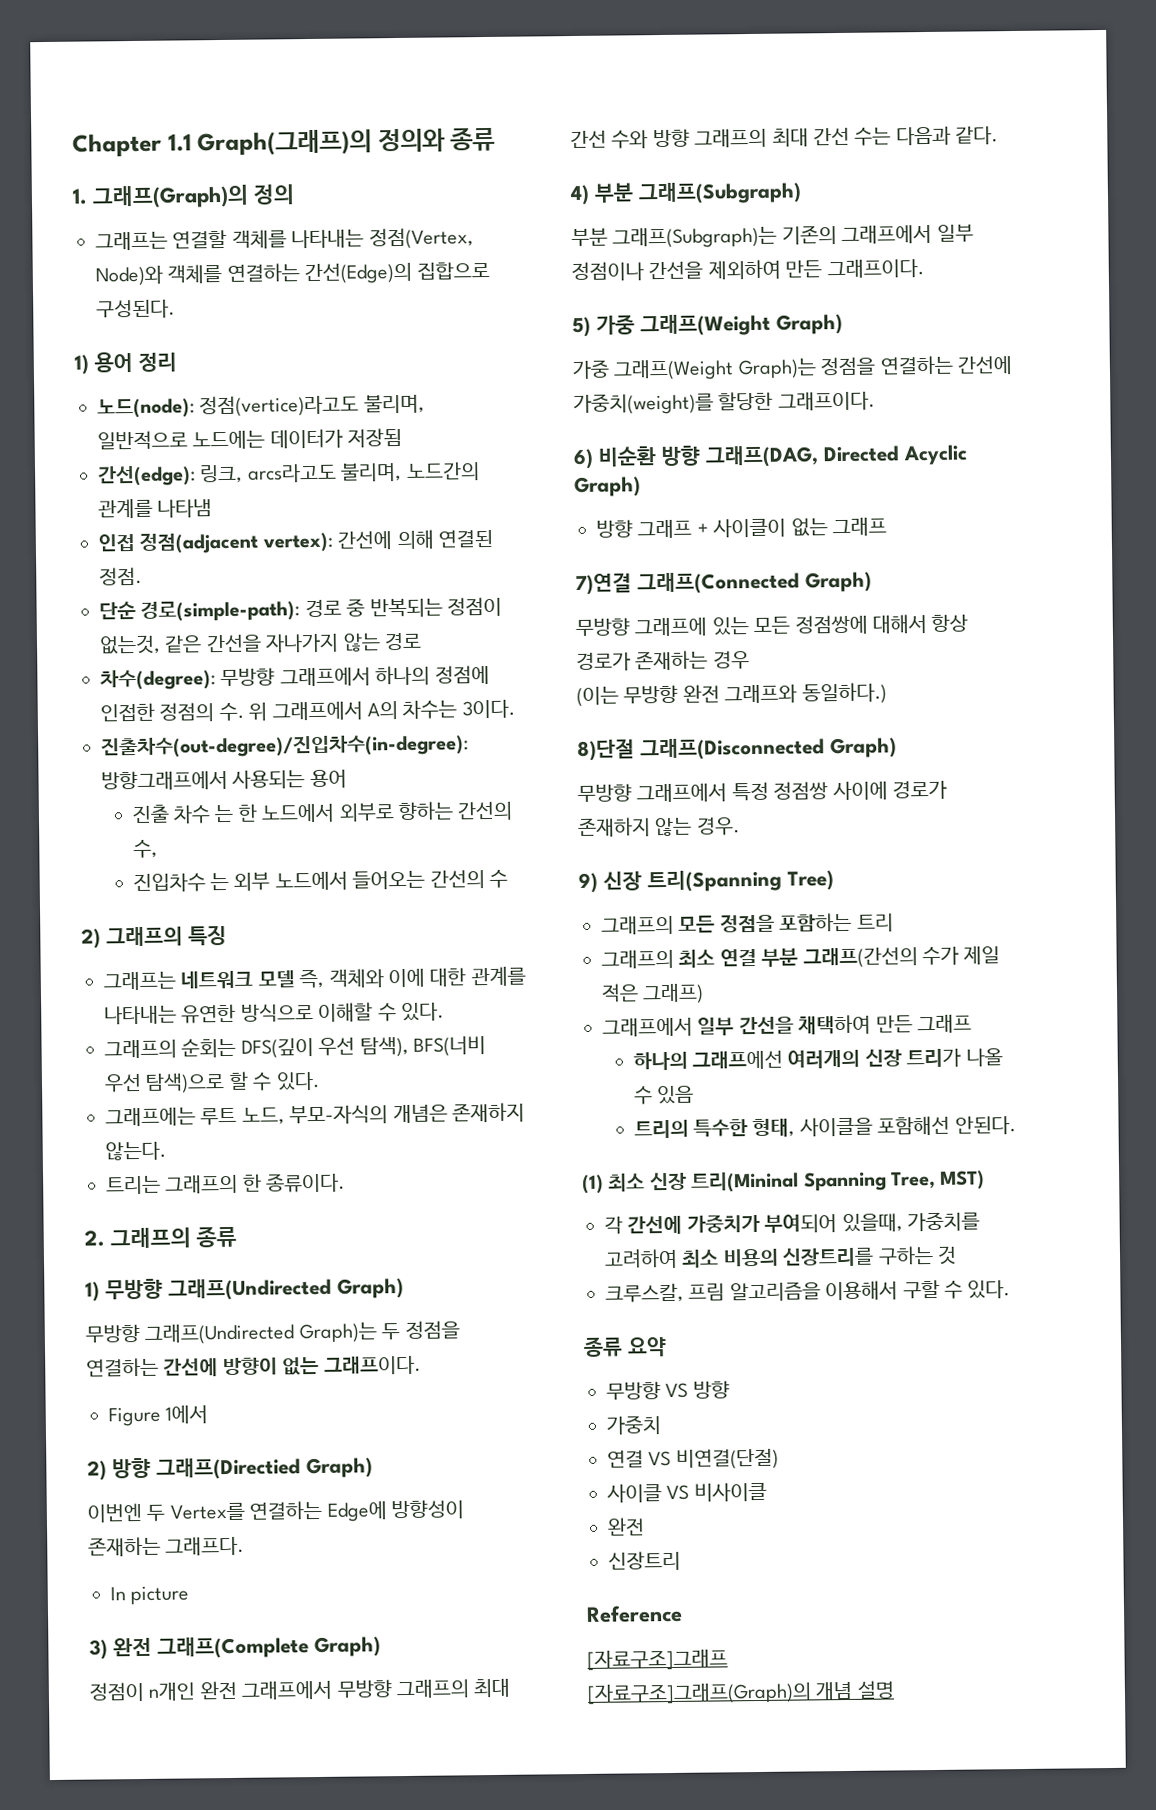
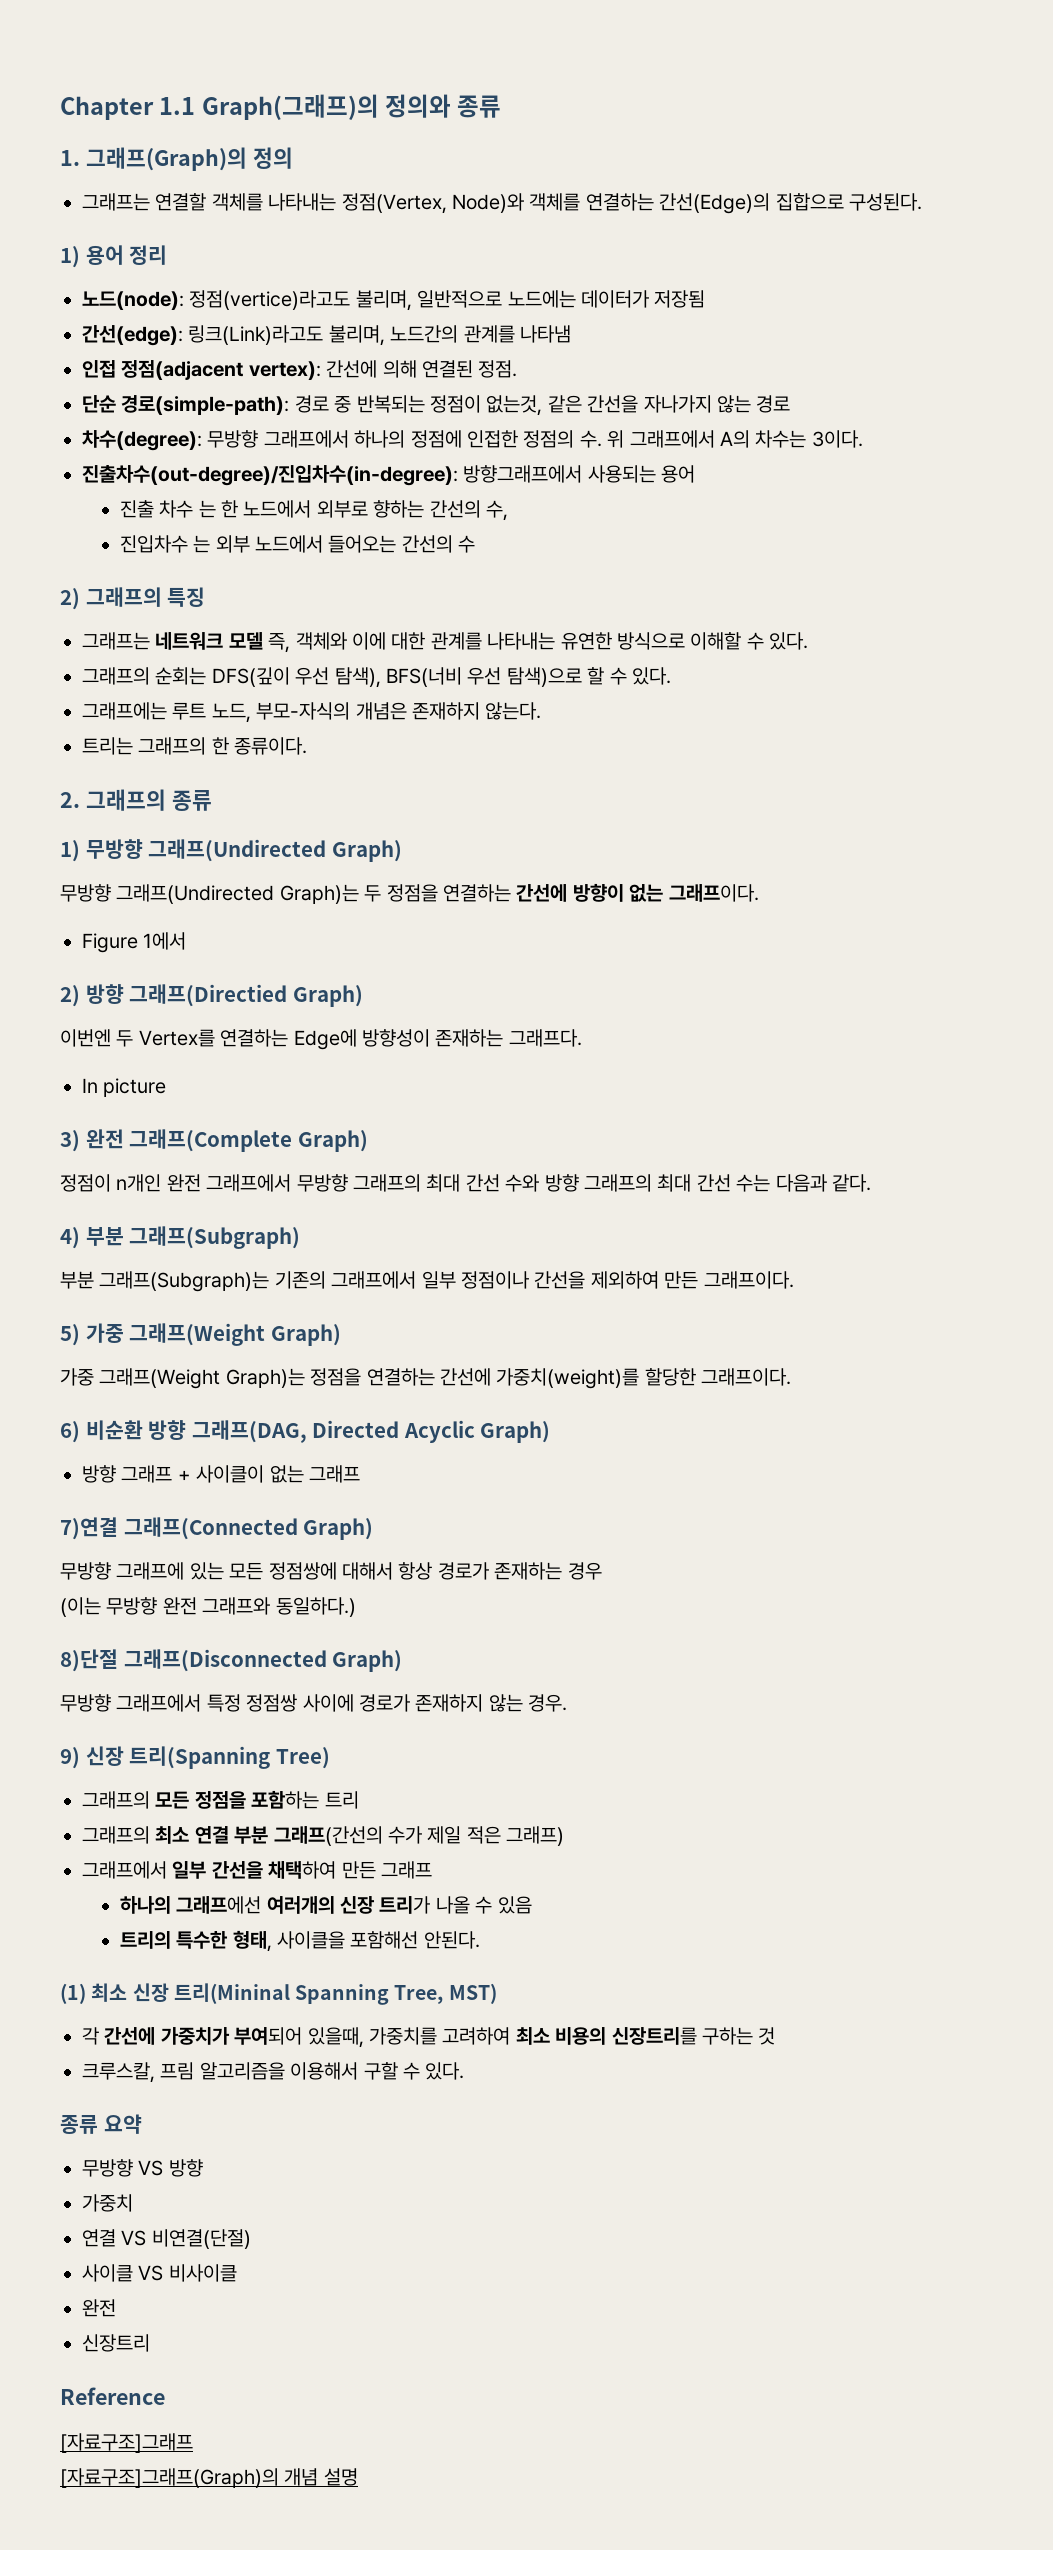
- 간선(edge): 링크, arcs라고도 불리며, 노드간의 관계를 나타냄
+ 간선(edge): 링크(Link)라고도 불리며, 노드간의 관계를 나타냄

